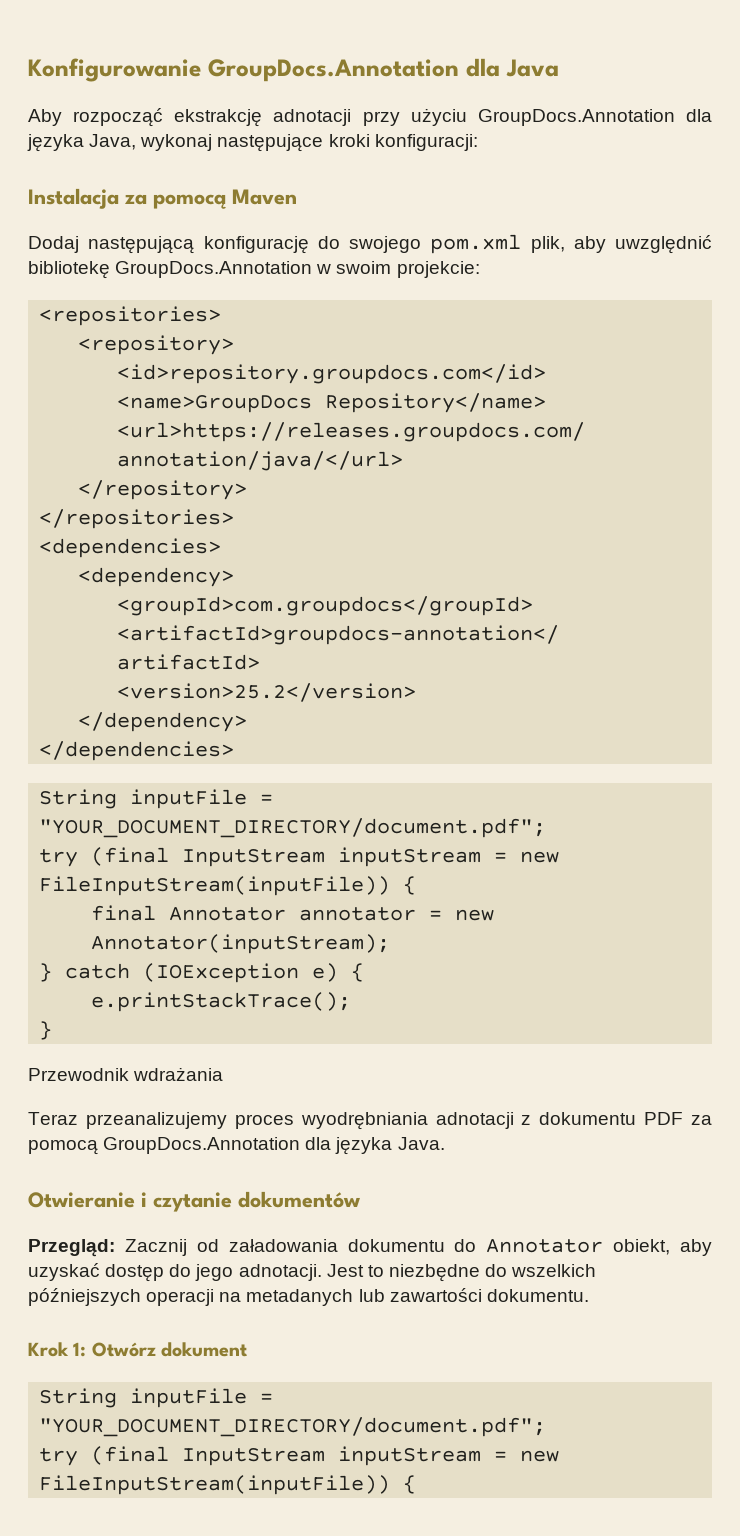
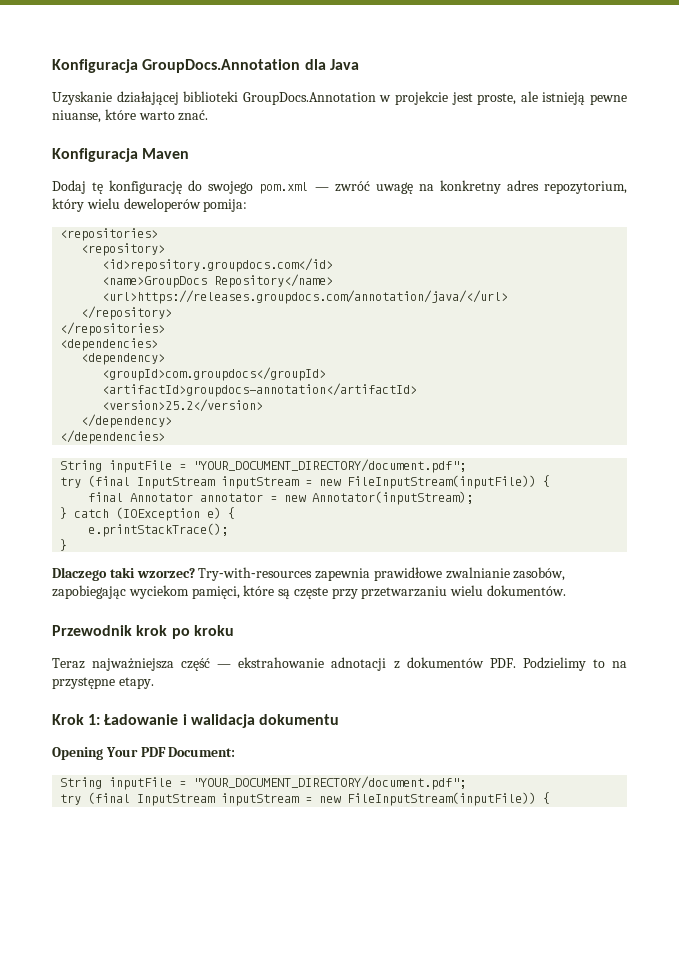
- Konfigurowanie GroupDocs.Annotation dla Java
+ Konfiguracja GroupDocs.Annotation dla Java
- Aby rozpocząć ekstrakcję adnotacji przy użyciu GroupDocs.Annotation dla języka Java, wykonaj następujące kroki konfiguracji:
- Instalacja za pomocą Maven
+ Uzyskanie działającej biblioteki GroupDocs.Annotation w projekcie jest proste, ale istnieją pewne niuanse, które warto znać.
+ Konfiguracja Maven
- Dodaj następującą konfigurację do swojego pom.xml plik, aby uwzględnić bibliotekę GroupDocs.Annotation w swoim projekcie:
+ Dodaj tę konfigurację do swojego pom.xml — zwróć uwagę na konkretny adres repozytorium, który wielu deweloperów pomija:
- Przewodnik wdrażania
- Teraz przeanalizujemy proces wyodrębniania adnotacji z dokumentu PDF za pomocą GroupDocs.Annotation dla języka Java.
- Otwieranie i czytanie dokumentów
- Przegląd: Zacznij od załadowania dokumentu do Annotator obiekt, aby uzyskać dostęp do jego adnotacji. Jest to niezbędne do wszelkich późniejszych operacji na metadanych lub zawartości dokumentu.
- Krok 1: Otwórz dokument
+ Dlaczego taki wzorzec? Try‑with‑resources zapewnia prawidłowe zwalnianie zasobów, zapobiegając wyciekom pamięci, które są częste przy przetwarzaniu wielu dokumentów.
+ Przewodnik krok po kroku
+ Teraz najważniejsza część — ekstrahowanie adnotacji z dokumentów PDF. Podzielimy to na przystępne etapy.
+ Krok 1: Ładowanie i walidacja dokumentu
+ Opening Your PDF Document:

